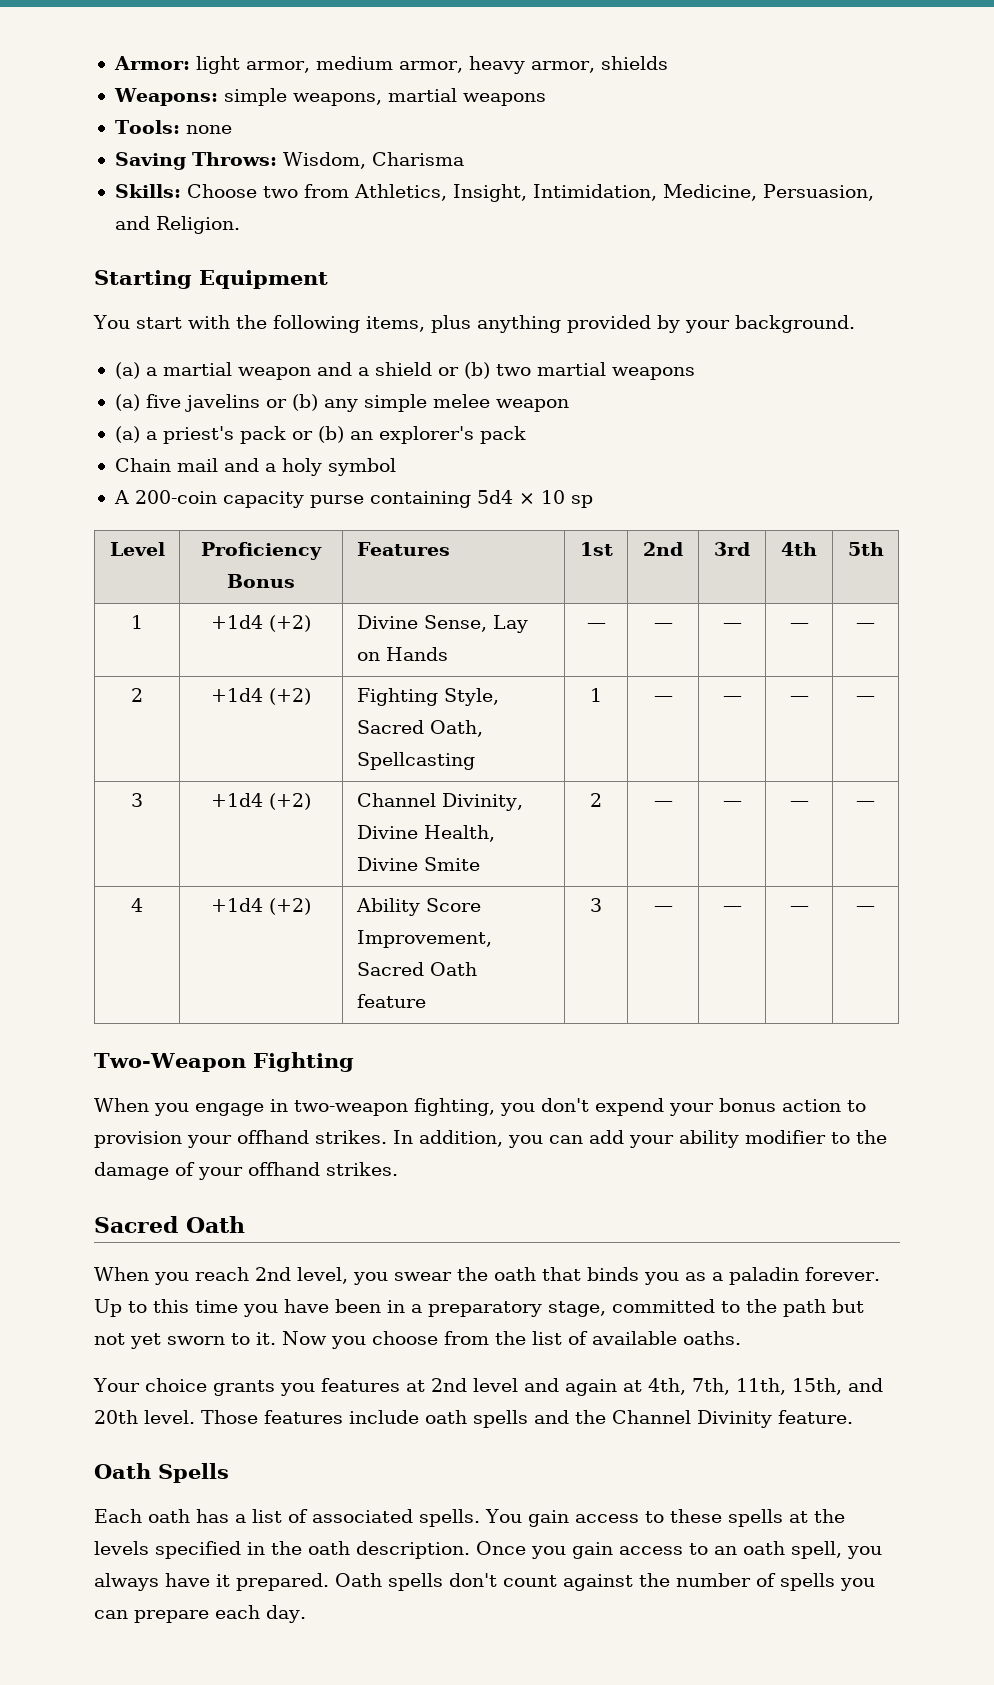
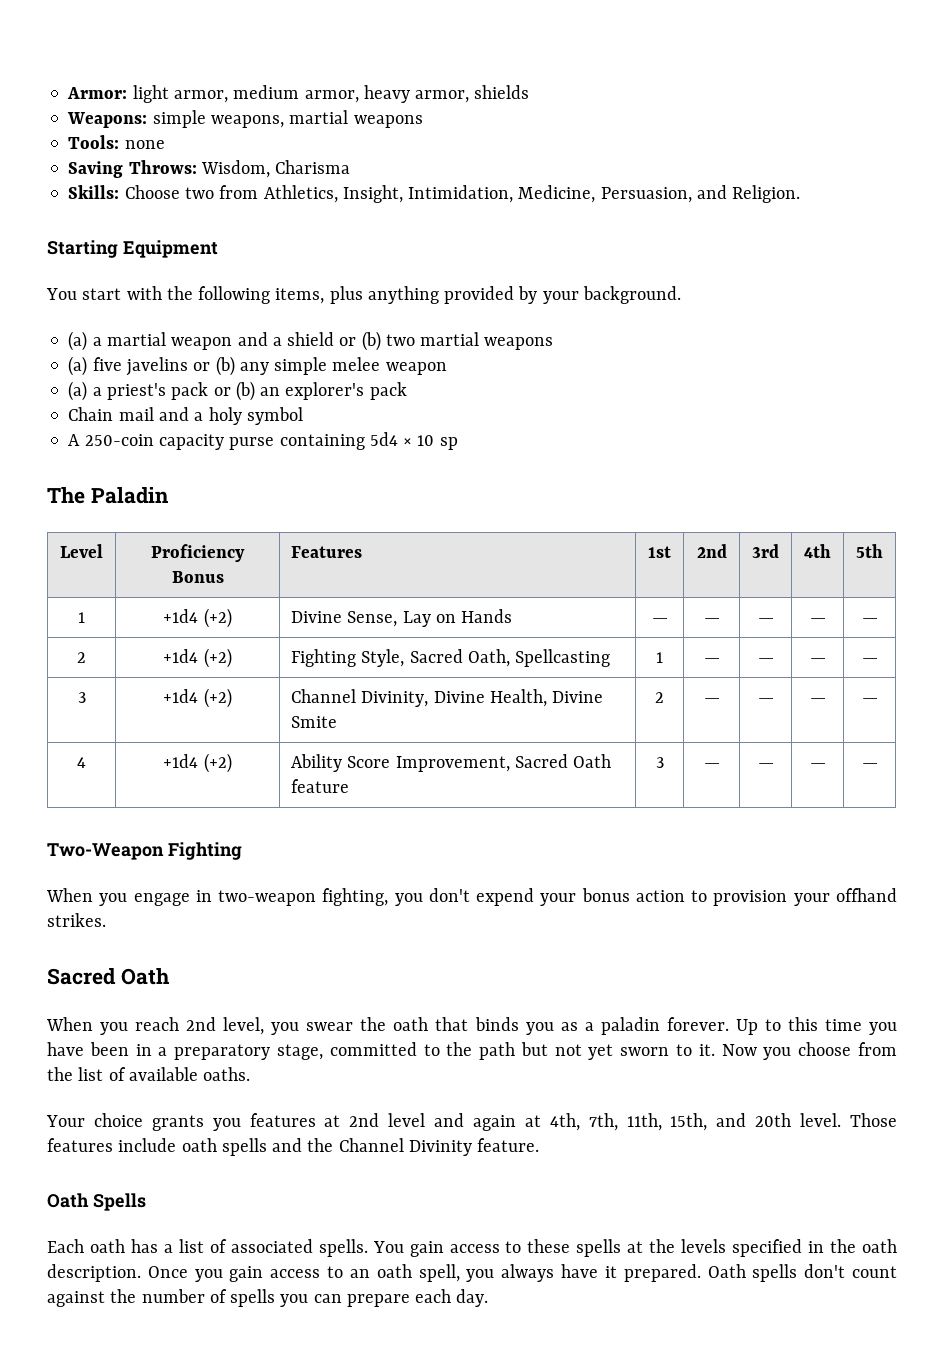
- A 200-coin capacity purse containing 5d4 × 10 sp
+ A 250-coin capacity purse containing 5d4 × 10 sp
+ The Paladin
- In addition, you can add your ability modifier to the damage of your offhand strikes.

